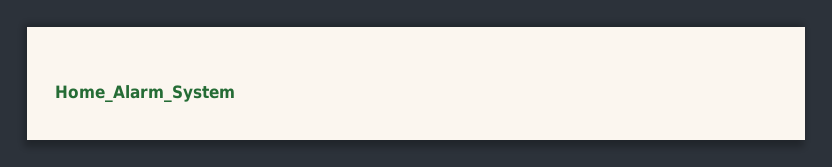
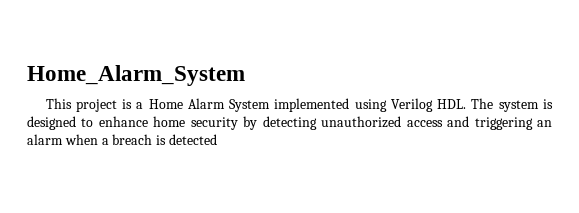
+ This project is a Home Alarm System implemented using Verilog HDL. The system is designed to enhance home security by detecting unauthorized access and triggering an alarm when a breach is detected

